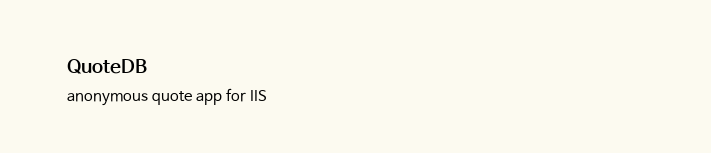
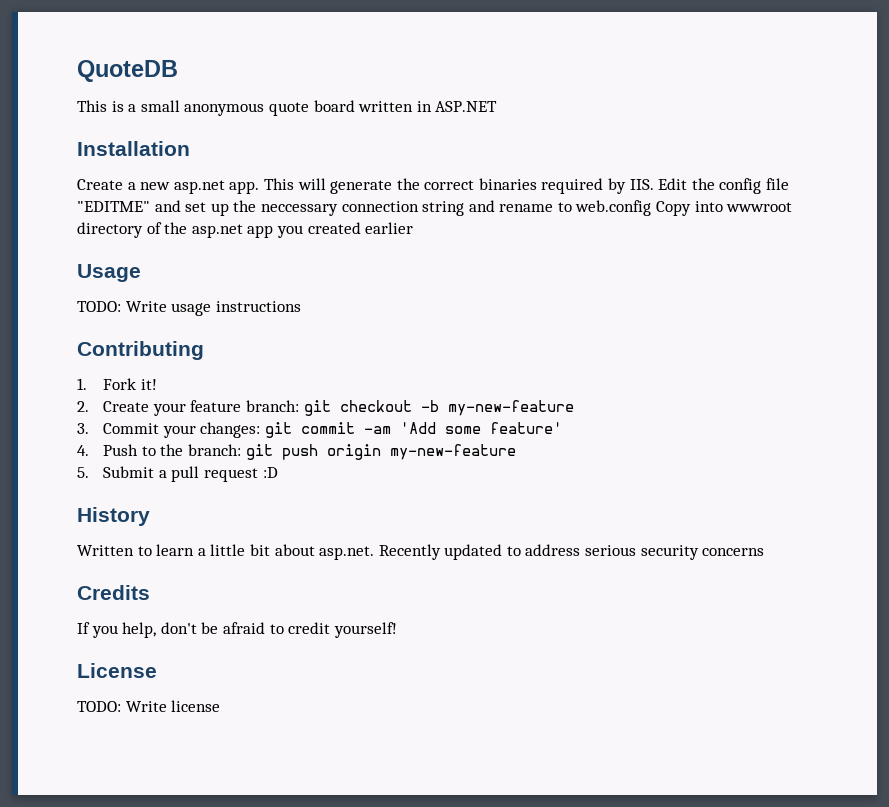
- anonymous quote app for IIS
+ This is a small anonymous quote board written in ASP.NET
+ Installation
+ Create a new asp.net app. This will generate the correct binaries required by IIS. Edit the config file "EDITME" and set up the neccessary connection string and rename to web.config Copy into wwwroot directory of the asp.net app you created earlier
+ Usage
+ TODO: Write usage instructions
+ Contributing
+ 1. Fork it!
+ 2. Create your feature branch: git checkout -b my-new-feature
+ 3. Commit your changes: git commit -am 'Add some feature'
+ 4. Push to the branch: git push origin my-new-feature
+ 5. Submit a pull request :D
+ History
+ Written to learn a little bit about asp.net. Recently updated to address serious security concerns
+ Credits
+ If you help, don't be afraid to credit yourself!
+ License
+ TODO: Write license

